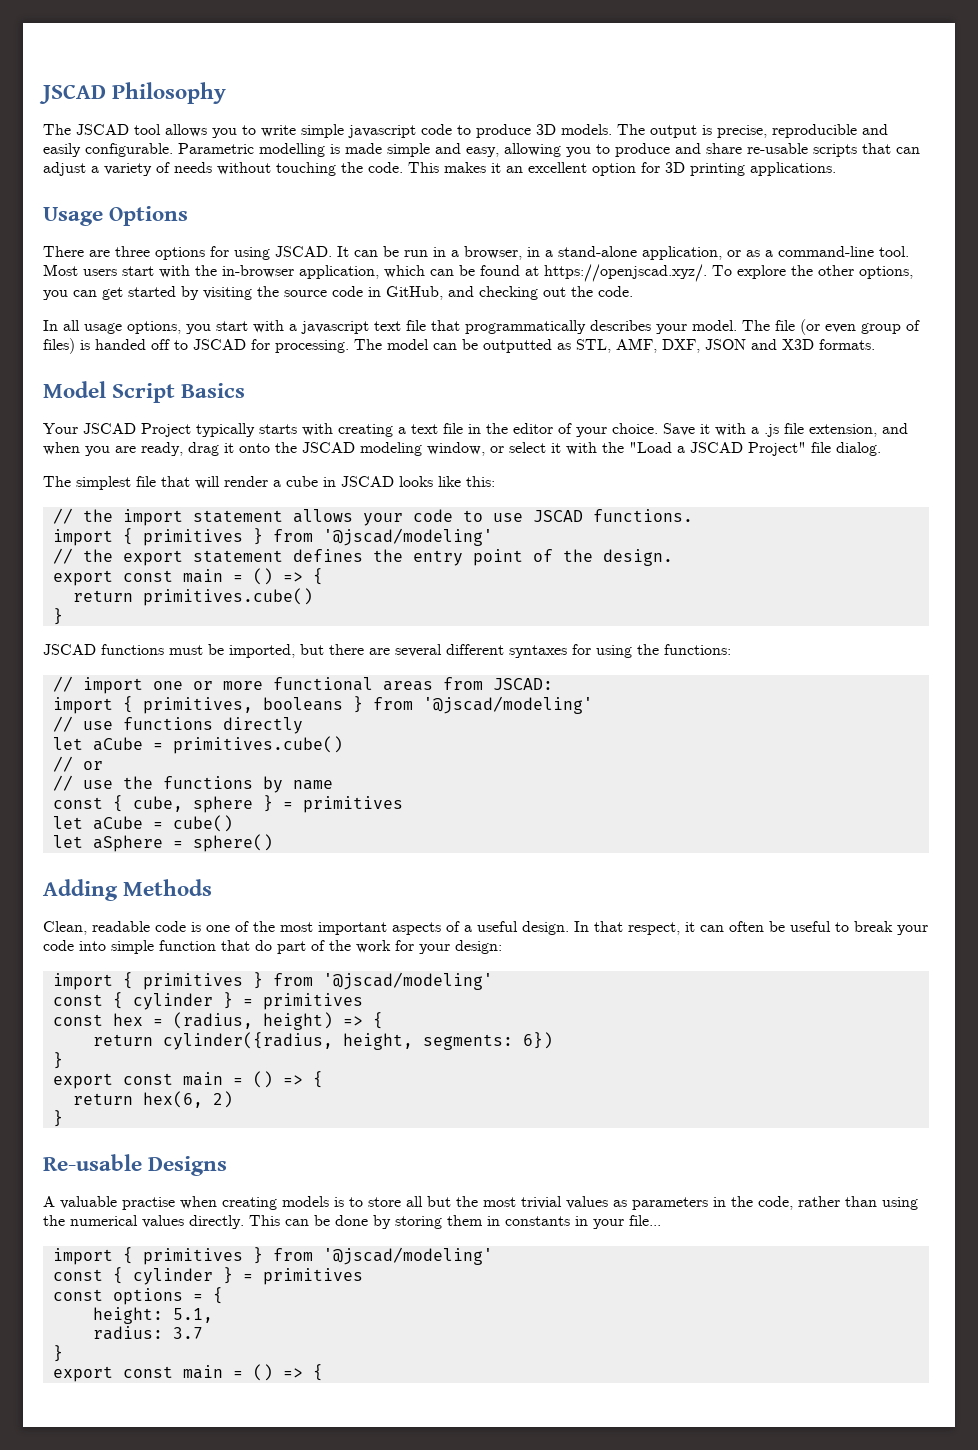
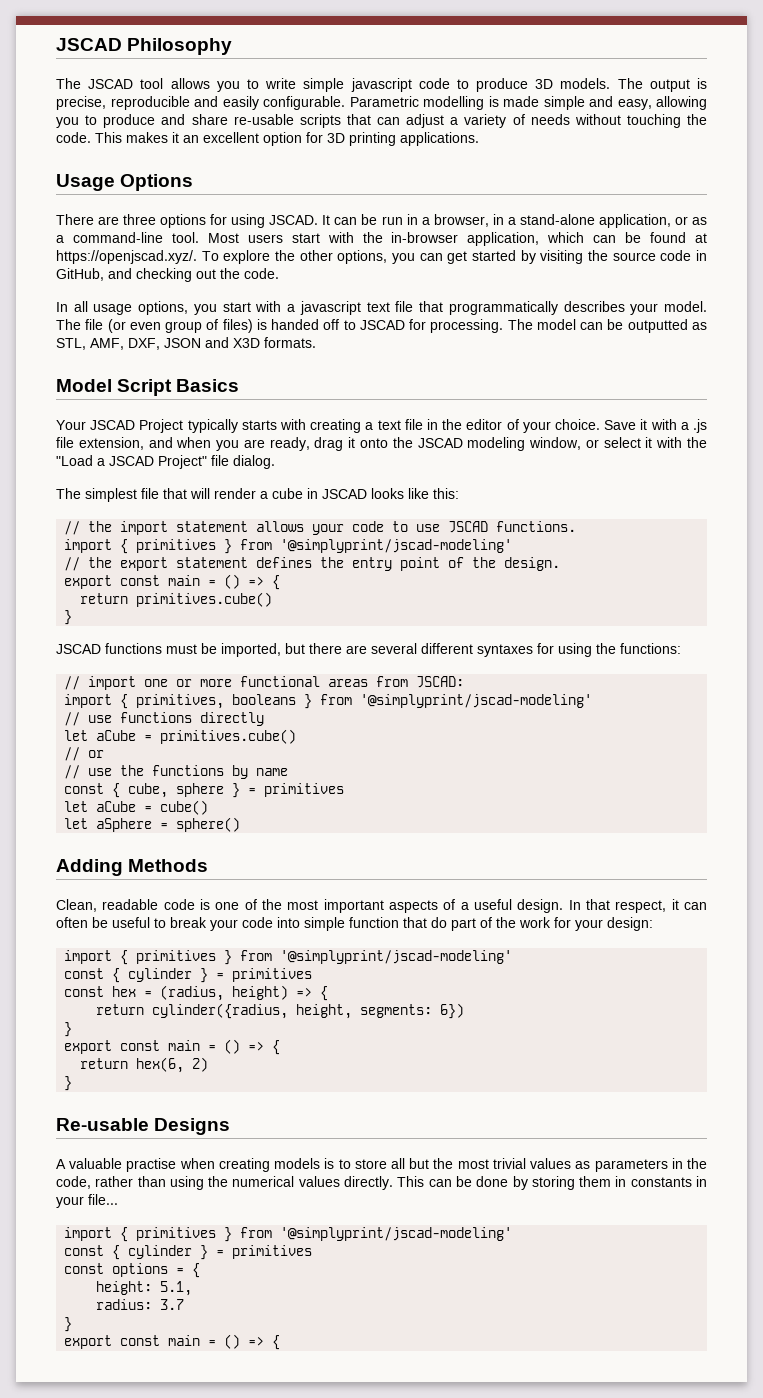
  // the import statement allows your code to use JSCAD functions.
- import { primitives } from '@jscad/modeling'
+ import { primitives } from '@simplyprint/jscad-modeling'
- import { primitives, booleans } from '@jscad/modeling'
+ import { primitives, booleans } from '@simplyprint/jscad-modeling'
  In that respect, it can often be useful to break your code into simple function that do part of the work for your design:
- import { primitives } from '@jscad/modeling'
+ import { primitives } from '@simplyprint/jscad-modeling'
  This can be done by storing them in constants in your file...
- import { primitives } from '@jscad/modeling'
+ import { primitives } from '@simplyprint/jscad-modeling'

